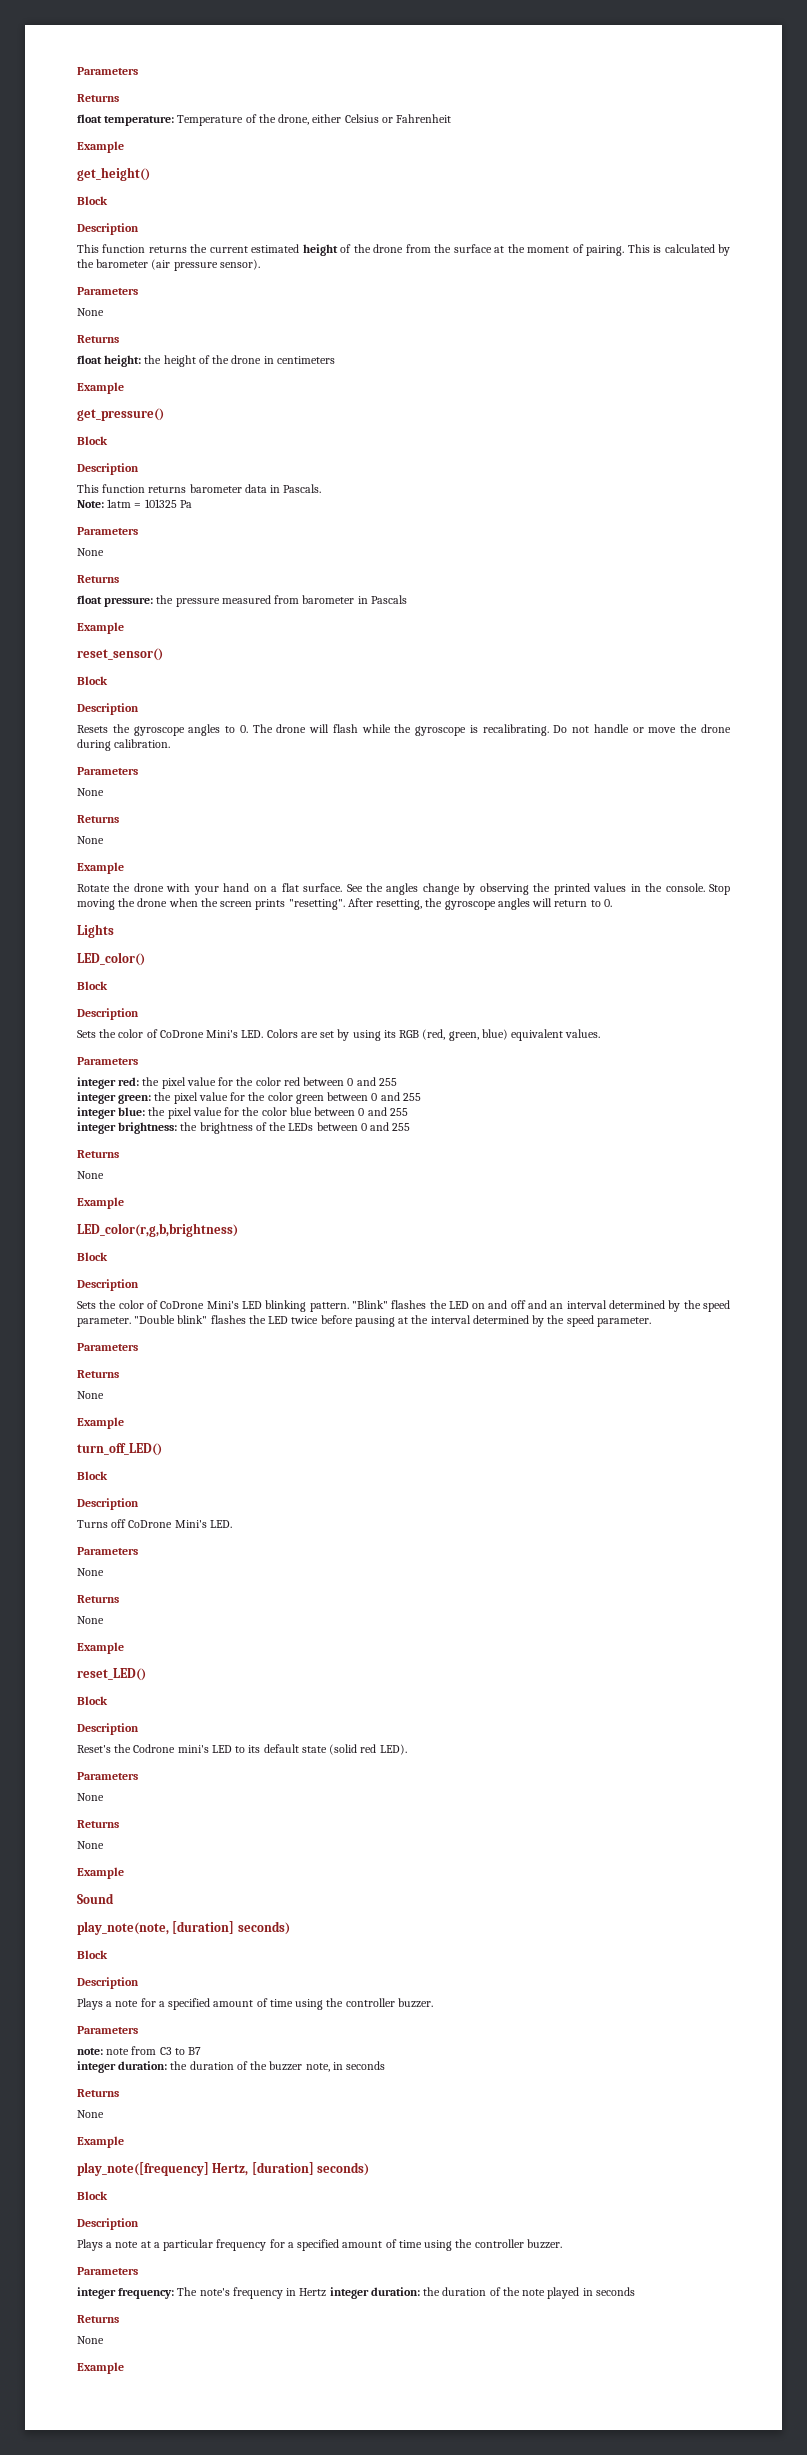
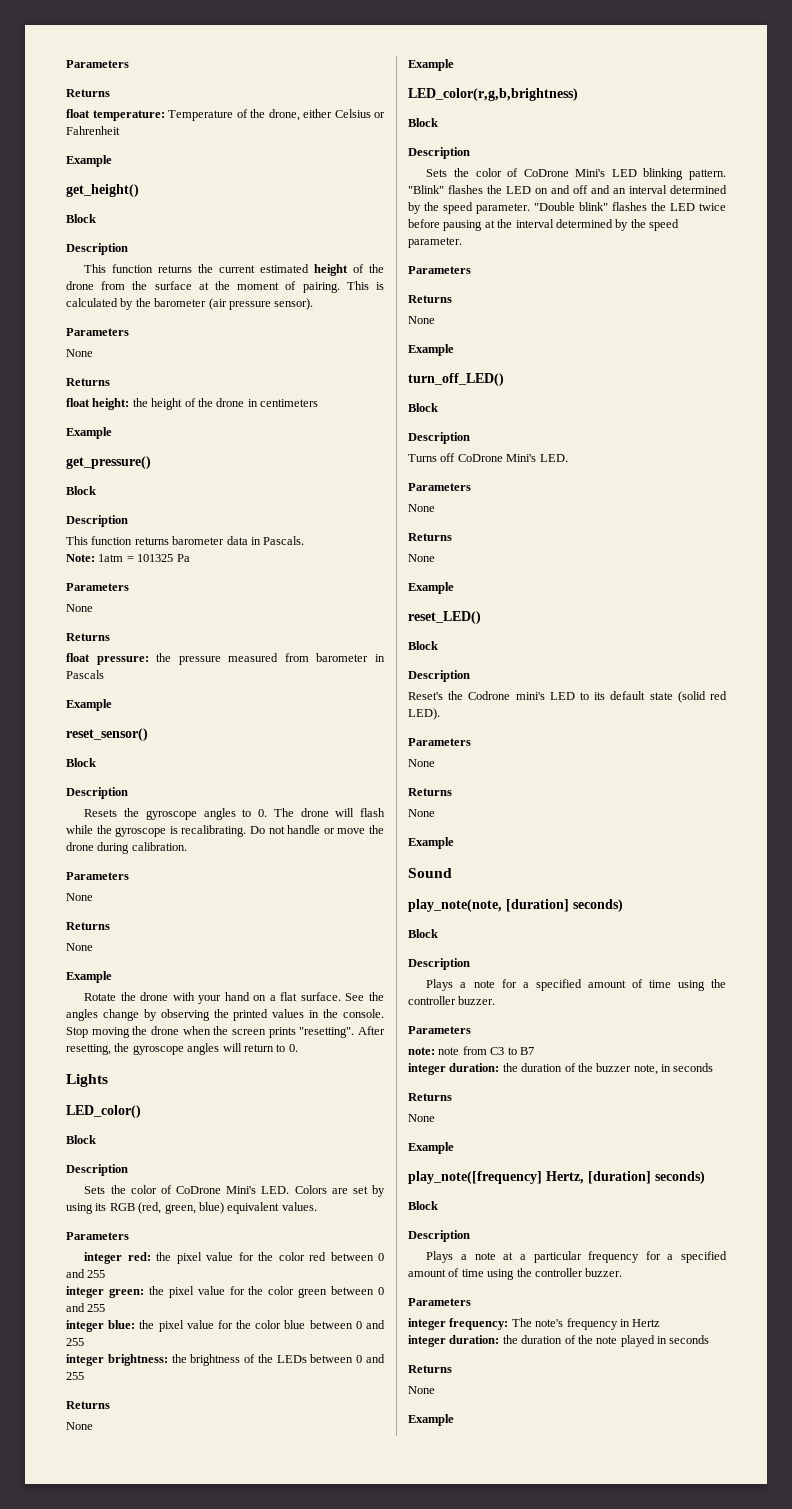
- integer frequency: The note's frequency in Hertz integer duration: the duration of the note played in seconds
+ integer frequency: The note's frequency in Hertz
+ integer duration: the duration of the note played in seconds

